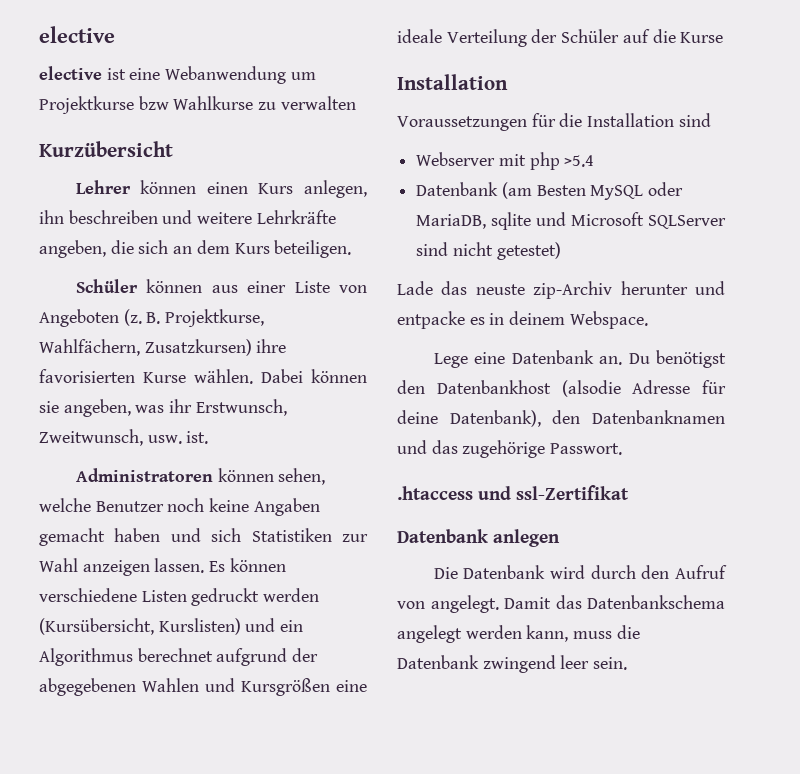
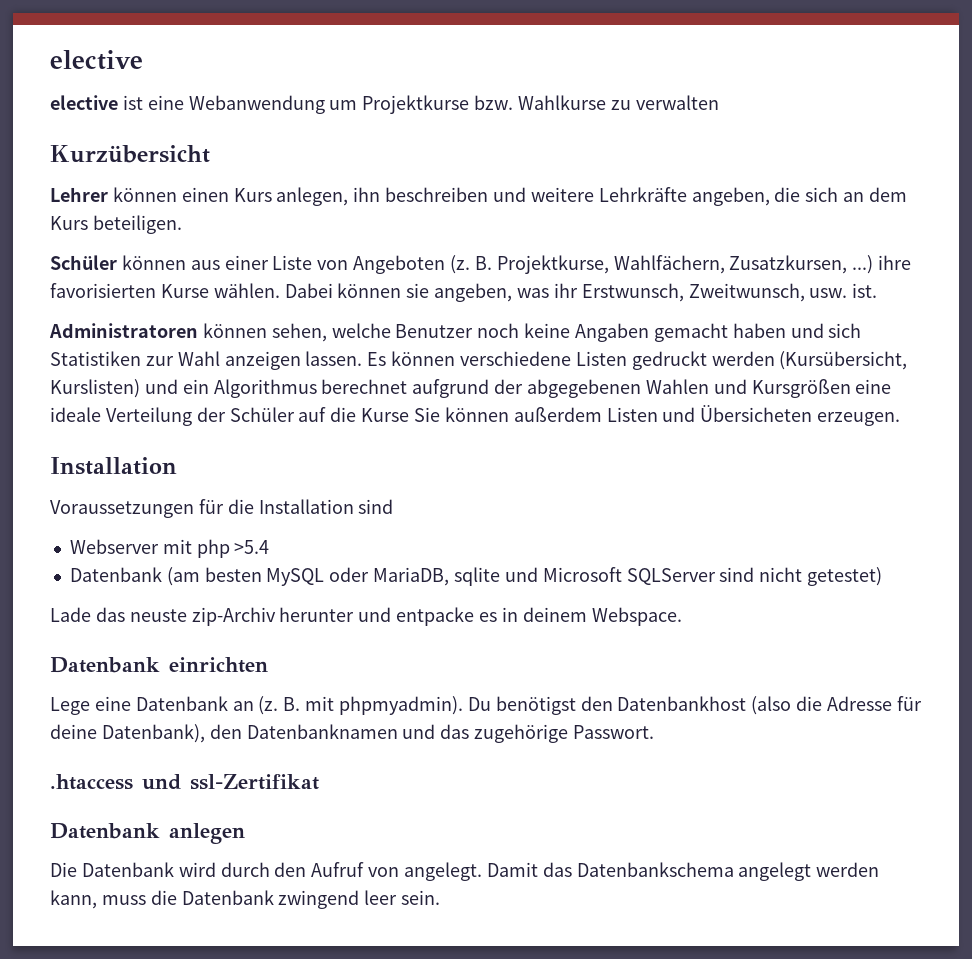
- elective ist eine Webanwendung um Projektkurse bzw Wahlkurse zu verwalten
+ elective ist eine Webanwendung um Projektkurse bzw. Wahlkurse zu verwalten
- B. Projektkurse, Wahlfächern, Zusatzkursen) ihre favorisierten Kurse wählen.
+ B. Projektkurse, Wahlfächern, Zusatzkursen, ...) ihre favorisierten Kurse wählen.
- Es können verschiedene Listen gedruckt werden (Kursübersicht, Kurslisten) und ein Algorithmus berechnet aufgrund der abgegebenen Wahlen und Kursgrößen eine ideale Verteilung der Schüler auf die Kurse
+ Es können verschiedene Listen gedruckt werden (Kursübersicht, Kurslisten) und ein Algorithmus berechnet aufgrund der abgegebenen Wahlen und Kursgrößen eine ideale Verteilung der Schüler auf die Kurse Sie können außerdem Listen und Übersicheten erzeugen.
- Datenbank (am Besten MySQL oder MariaDB, sqlite und Microsoft SQLServer sind nicht getestet)
+ Datenbank (am besten MySQL oder MariaDB, sqlite und Microsoft SQLServer sind nicht getestet)
+ Datenbank einrichten
- Lege eine Datenbank an.
+ Lege eine Datenbank an (z. B. mit phpmyadmin).
- Du benötigst den Datenbankhost (alsodie Adresse für deine Datenbank), den Datenbanknamen und das zugehörige Passwort.
+ Du benötigst den Datenbankhost (also die Adresse für deine Datenbank), den Datenbanknamen und das zugehörige Passwort.

